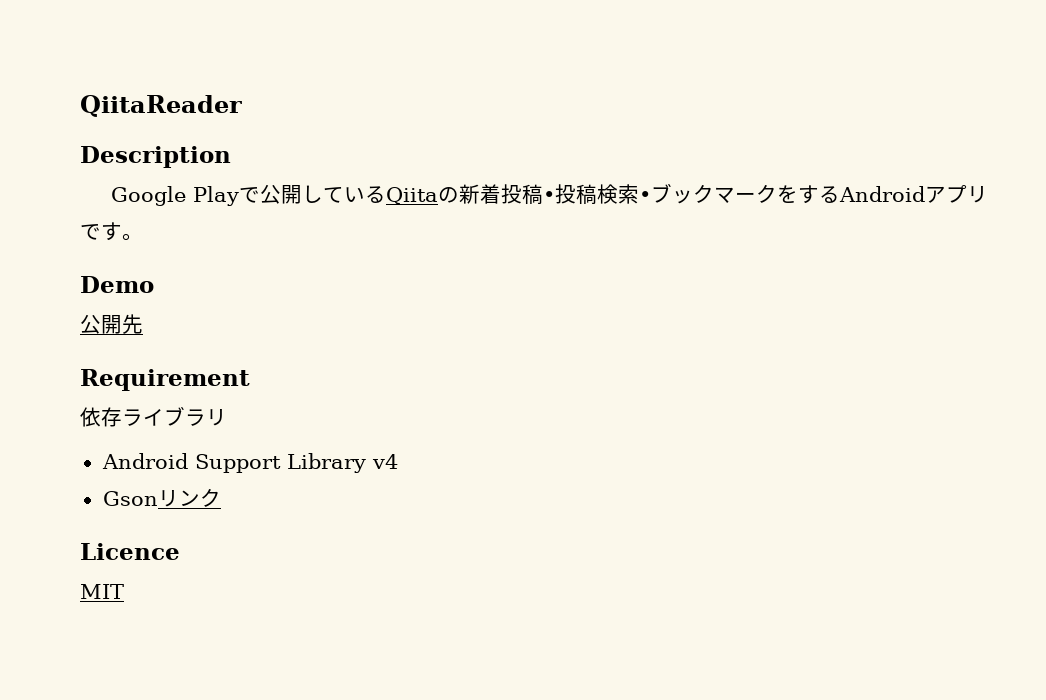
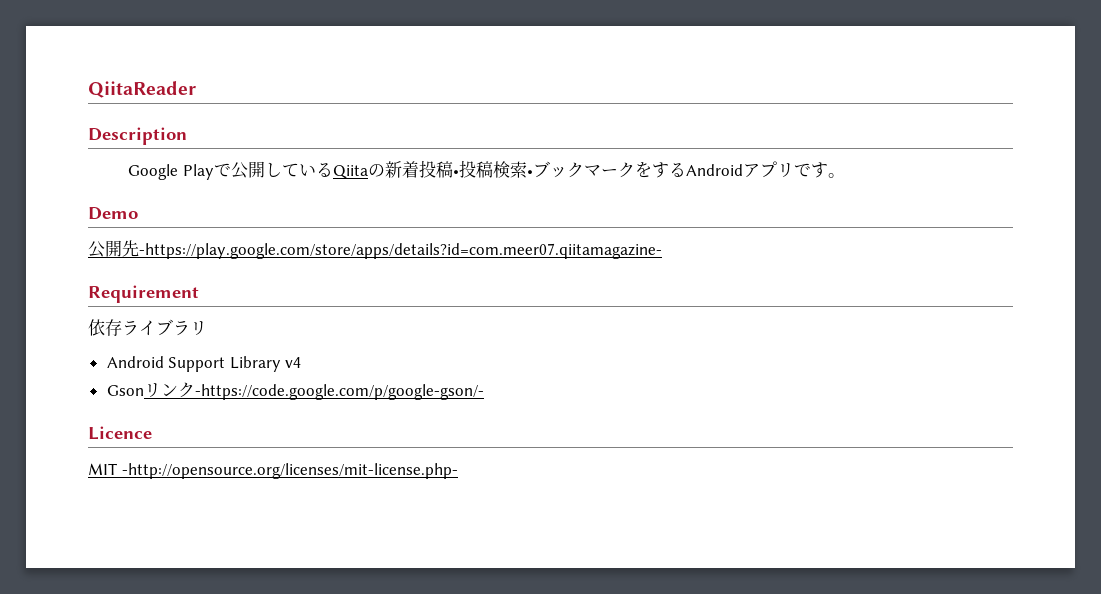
- 公開先
+ 公開先-https://play.google.com/store/apps/details?id=com.meer07.qiitamagazine-
- Gsonリンク
+ Gsonリンク-https://code.google.com/p/google-gson/-
- MIT
+ MIT -http://opensource.org/licenses/mit-license.php-

